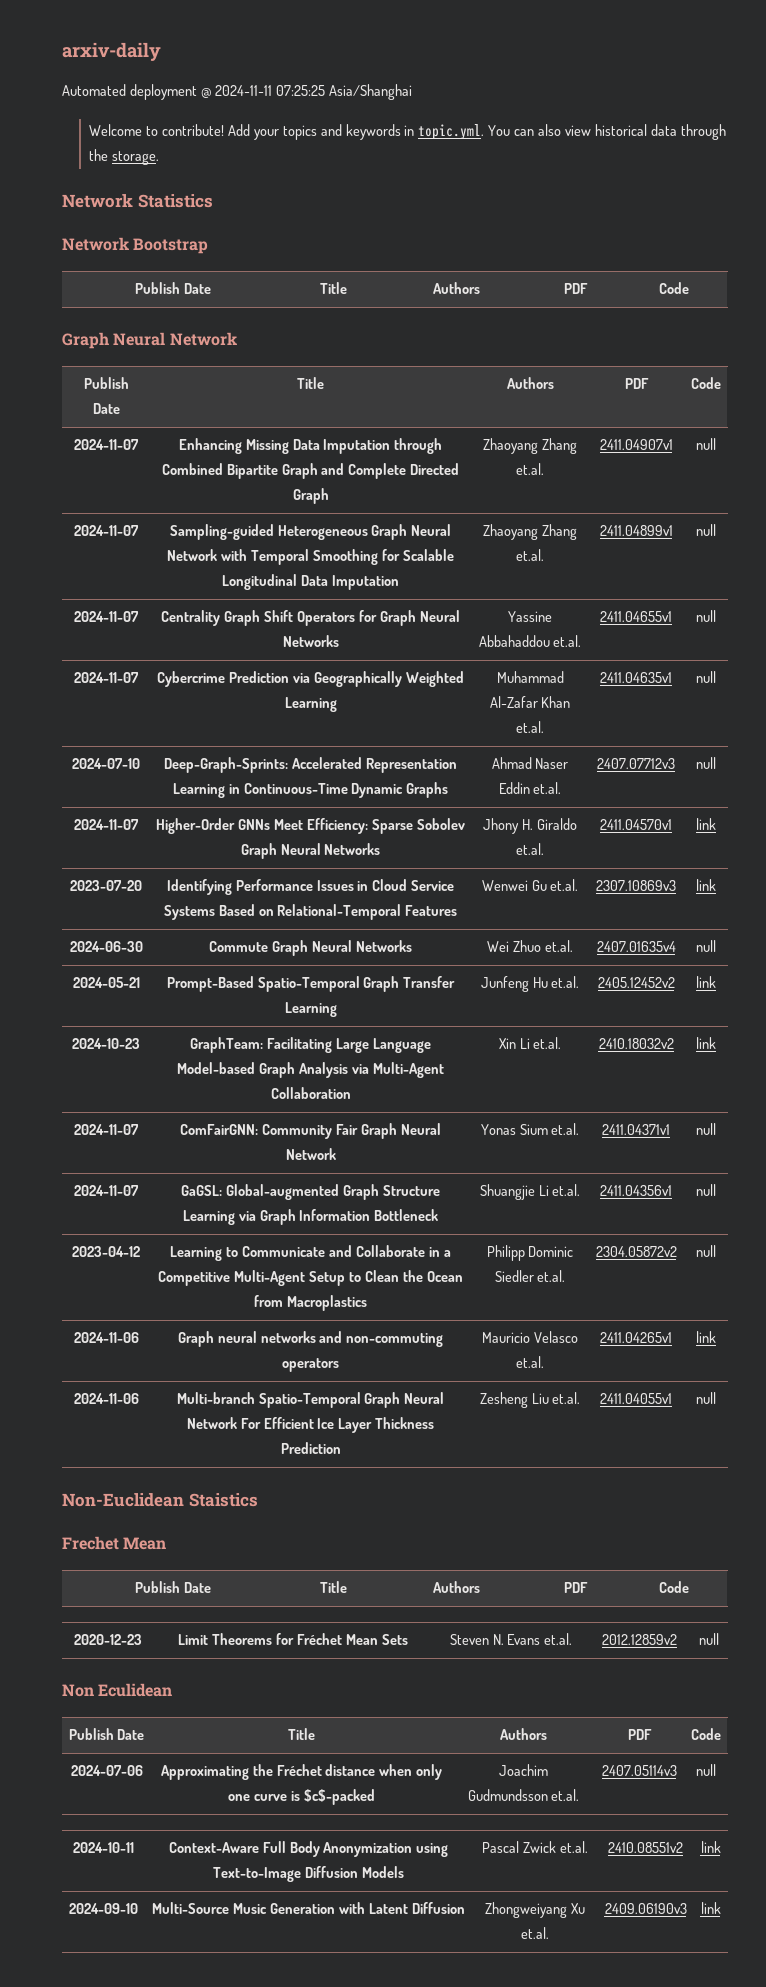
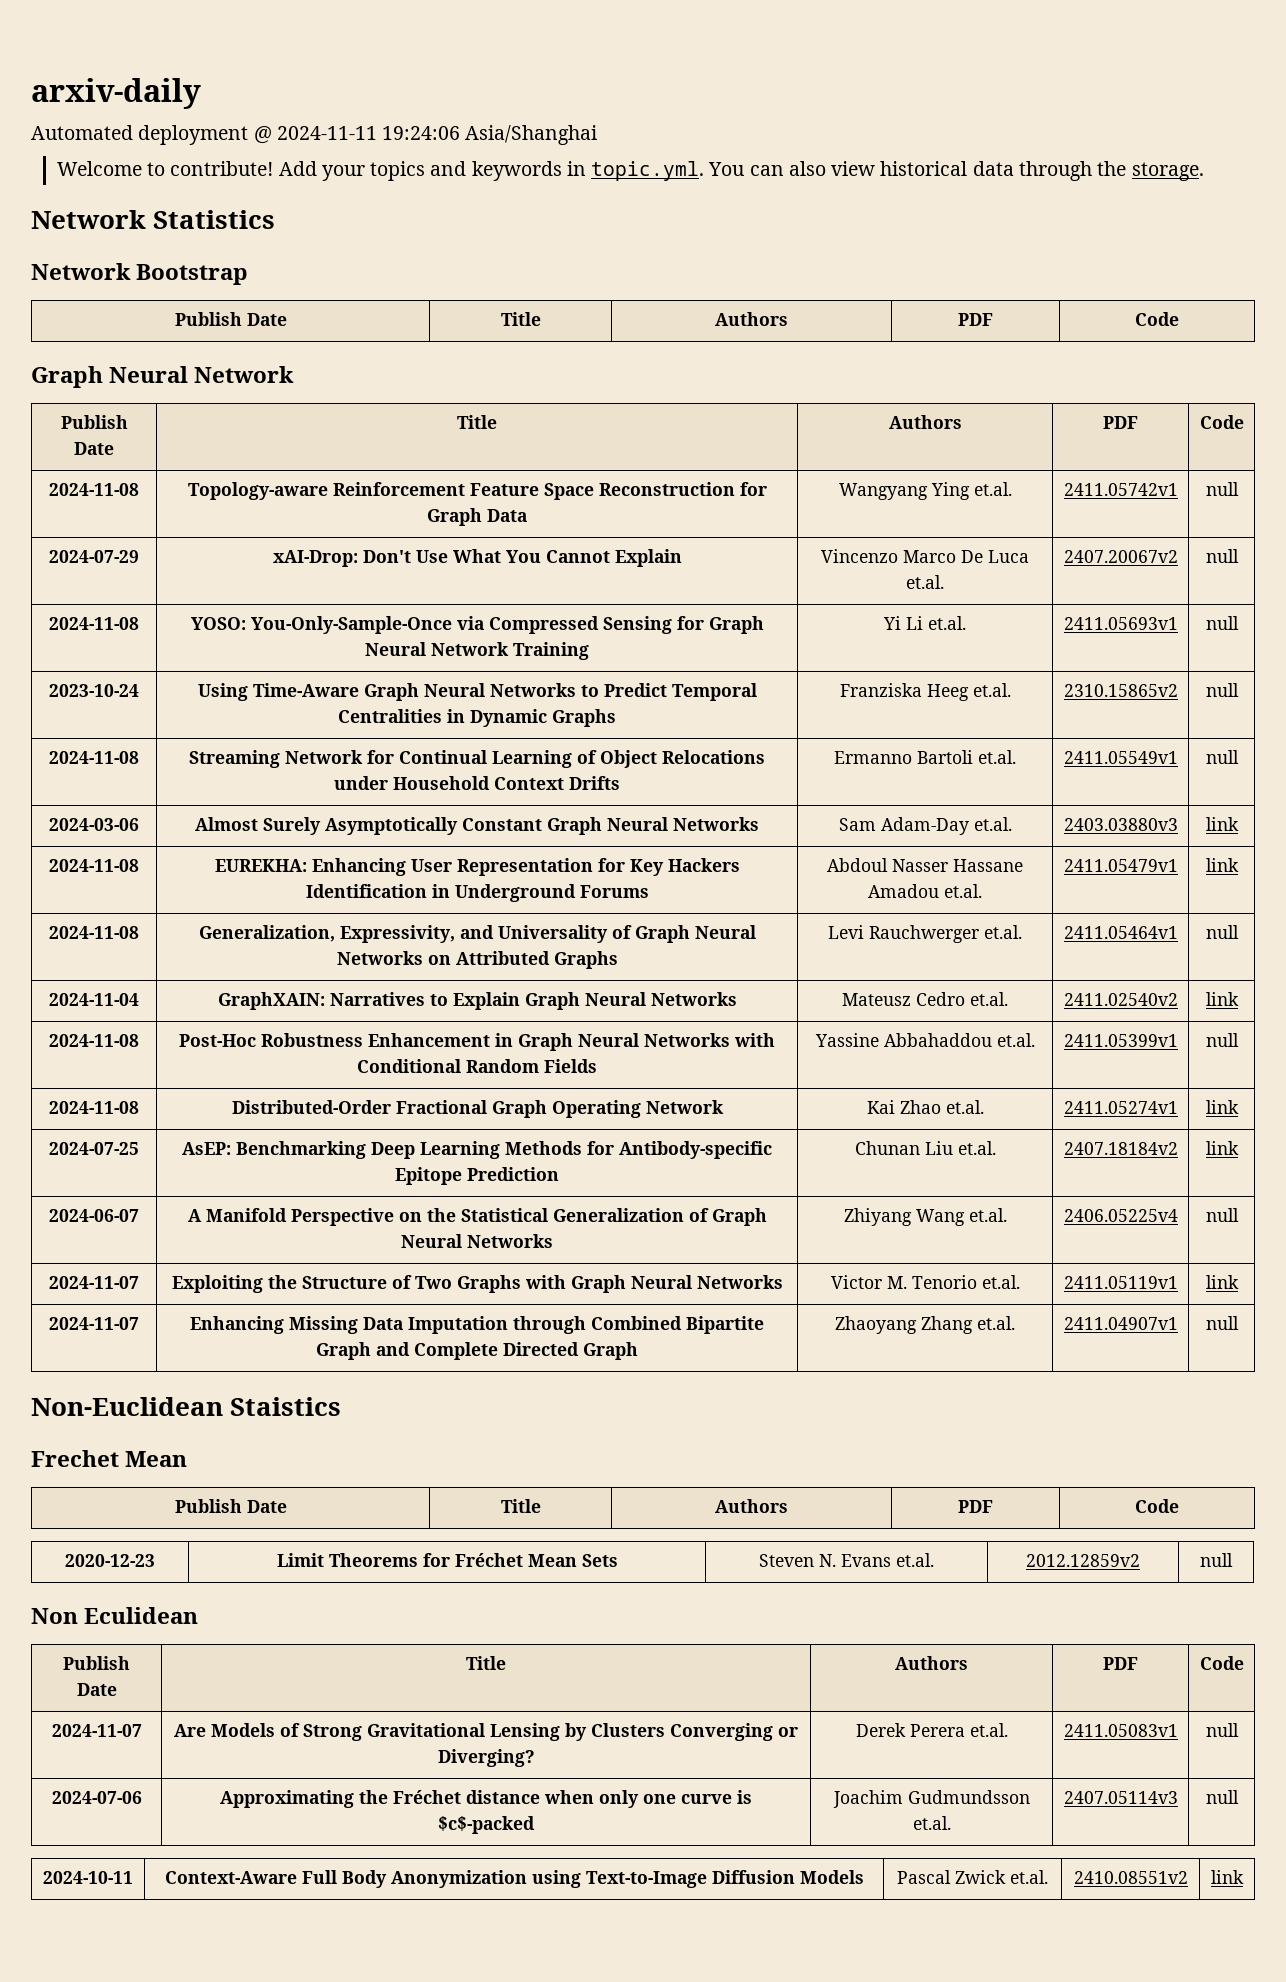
- Automated deployment @ 2024-11-11 07:25:25 Asia/Shanghai
+ Automated deployment @ 2024-11-11 19:24:06 Asia/Shanghai
+ 2024-11-08 | Topology-aware Reinforcement Feature Space Reconstruction for Graph Data | Wangyang Ying et.al. | 2411.05742v1 | null
+ 2024-07-29 | xAI-Drop: Don't Use What You Cannot Explain | Vincenzo Marco De Luca et.al. | 2407.20067v2 | null
+ 2024-11-08 | YOSO: You-Only-Sample-Once via Compressed Sensing for Graph Neural Network Training | Yi Li et.al. | 2411.05693v1 | null
+ 2023-10-24 | Using Time-Aware Graph Neural Networks to Predict Temporal Centralities in Dynamic Graphs | Franziska Heeg et.al. | 2310.15865v2 | null
+ 2024-11-08 | Streaming Network for Continual Learning of Object Relocations under Household Context Drifts | Ermanno Bartoli et.al. | 2411.05549v1 | null
+ 2024-03-06 | Almost Surely Asymptotically Constant Graph Neural Networks | Sam Adam-Day et.al. | 2403.03880v3 | link
+ 2024-11-08 | EUREKHA: Enhancing User Representation for Key Hackers Identification in Underground Forums | Abdoul Nasser Hassane Amadou et.al. | 2411.05479v1 | link
+ 2024-11-08 | Generalization, Expressivity, and Universality of Graph Neural Networks on Attributed Graphs | Levi Rauchwerger et.al. | 2411.05464v1 | null
+ 2024-11-04 | GraphXAIN: Narratives to Explain Graph Neural Networks | Mateusz Cedro et.al. | 2411.02540v2 | link
+ 2024-11-08 | Post-Hoc Robustness Enhancement in Graph Neural Networks with Conditional Random Fields | Yassine Abbahaddou et.al. | 2411.05399v1 | null
+ 2024-11-08 | Distributed-Order Fractional Graph Operating Network | Kai Zhao et.al. | 2411.05274v1 | link
+ 2024-07-25 | AsEP: Benchmarking Deep Learning Methods for Antibody-specific Epitope Prediction | Chunan Liu et.al. | 2407.18184v2 | link
+ 2024-06-07 | A Manifold Perspective on the Statistical Generalization of Graph Neural Networks | Zhiyang Wang et.al. | 2406.05225v4 | null
+ 2024-11-07 | Exploiting the Structure of Two Graphs with Graph Neural Networks | Victor M. Tenorio et.al. | 2411.05119v1 | link
- 2024-11-07 | Sampling-guided Heterogeneous Graph Neural Network with Temporal Smoothing for Scalable Longitudinal Data Imputation | Zhaoyang Zhang et.al. | 2411.04899v1 | null
- 2024-11-07 | Centrality Graph Shift Operators for Graph Neural Networks | Yassine Abbahaddou et.al. | 2411.04655v1 | null
- 2024-11-07 | Cybercrime Prediction via Geographically Weighted Learning | Muhammad Al-Zafar Khan et.al. | 2411.04635v1 | null
- 2024-07-10 | Deep-Graph-Sprints: Accelerated Representation Learning in Continuous-Time Dynamic Graphs | Ahmad Naser Eddin et.al. | 2407.07712v3 | null
- 2024-11-07 | Higher-Order GNNs Meet Efficiency: Sparse Sobolev Graph Neural Networks | Jhony H. Giraldo et.al. | 2411.04570v1 | link
- 2023-07-20 | Identifying Performance Issues in Cloud Service Systems Based on Relational-Temporal Features | Wenwei Gu et.al. | 2307.10869v3 | link
- 2024-06-30 | Commute Graph Neural Networks | Wei Zhuo et.al. | 2407.01635v4 | null
- 2024-05-21 | Prompt-Based Spatio-Temporal Graph Transfer Learning | Junfeng Hu et.al. | 2405.12452v2 | link
- 2024-10-23 | GraphTeam: Facilitating Large Language Model-based Graph Analysis via Multi-Agent Collaboration | Xin Li et.al. | 2410.18032v2 | link
- 2024-11-07 | ComFairGNN: Community Fair Graph Neural Network | Yonas Sium et.al. | 2411.04371v1 | null
- 2024-11-07 | GaGSL: Global-augmented Graph Structure Learning via Graph Information Bottleneck | Shuangjie Li et.al. | 2411.04356v1 | null
- 2023-04-12 | Learning to Communicate and Collaborate in a Competitive Multi-Agent Setup to Clean the Ocean from Macroplastics | Philipp Dominic Siedler et.al. | 2304.05872v2 | null
- 2024-11-06 | Graph neural networks and non-commuting operators | Mauricio Velasco et.al. | 2411.04265v1 | link
- 2024-11-06 | Multi-branch Spatio-Temporal Graph Neural Network For Efficient Ice Layer Thickness Prediction | Zesheng Liu et.al. | 2411.04055v1 | null
+ 2024-11-07 | Are Models of Strong Gravitational Lensing by Clusters Converging or Diverging? | Derek Perera et.al. | 2411.05083v1 | null
- 2024-09-10 | Multi-Source Music Generation with Latent Diffusion | Zhongweiyang Xu et.al. | 2409.06190v3 | link

